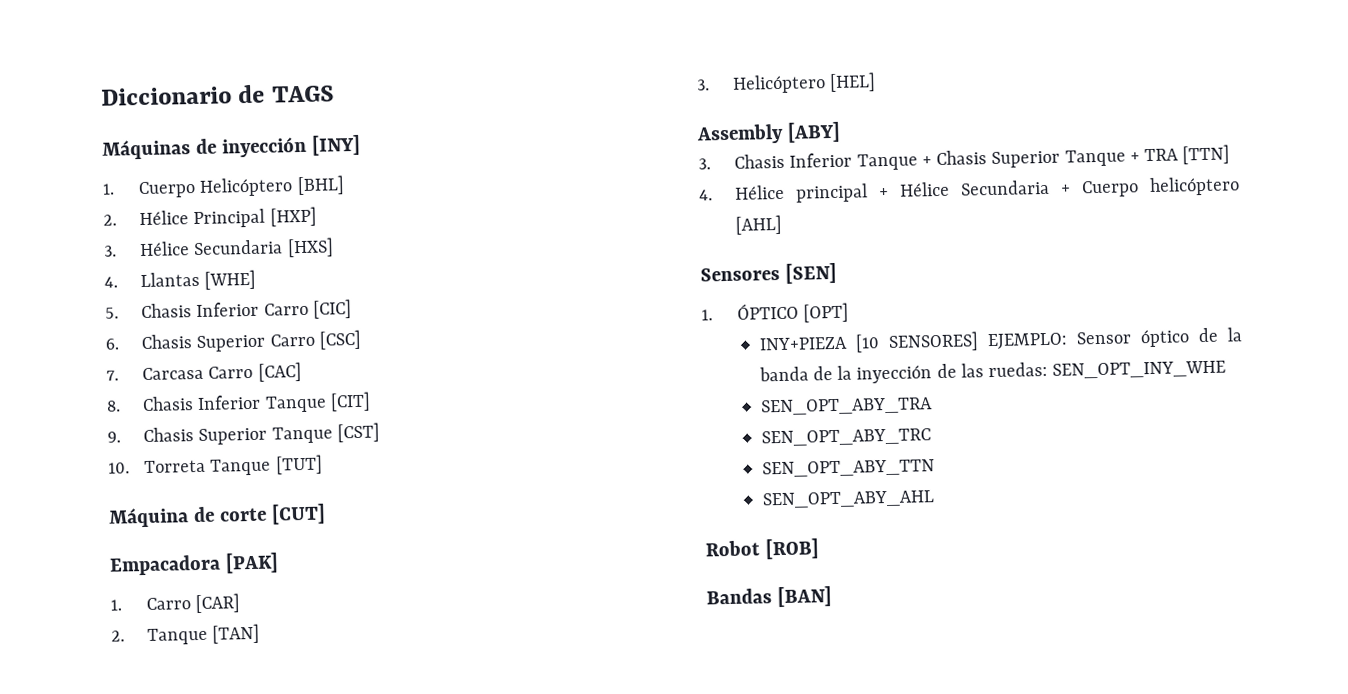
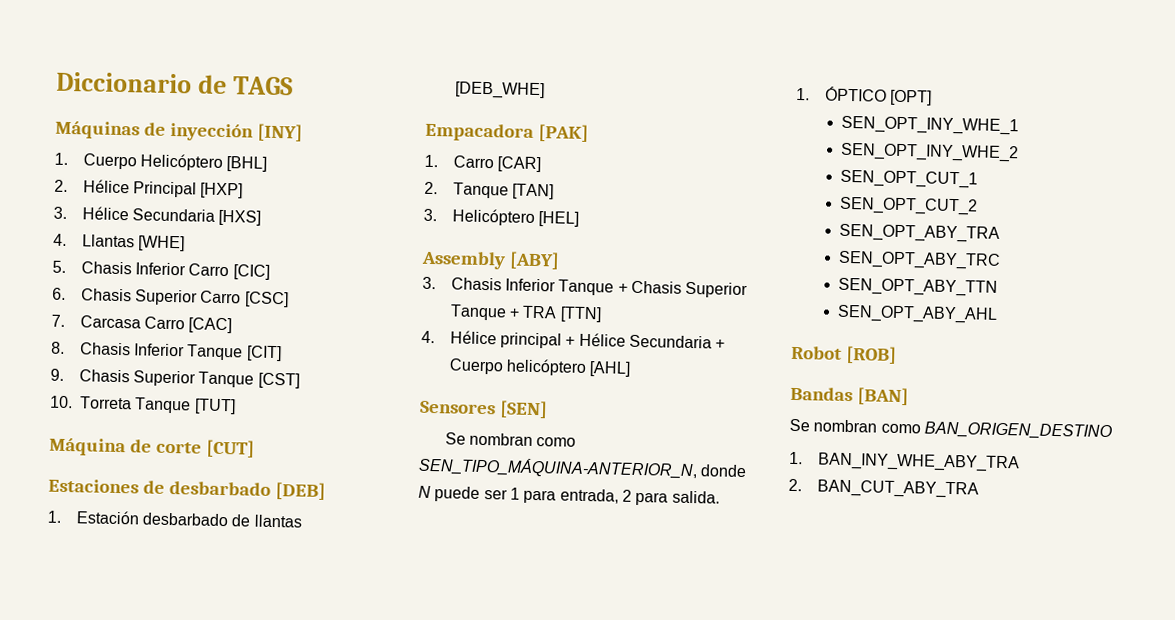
+ Estaciones de desbarbado [DEB]
+ 1. Estación desbarbado de llantas [DEB_WHE]
+ Se nombran como SEN_TIPO_MÁQUINA-ANTERIOR_N, donde N puede ser 1 para entrada, 2 para salida.
  1. ÓPTICO [OPT]
- INY+PIEZA [10 SENSORES] EJEMPLO: Sensor óptico de la banda de la inyección de las ruedas: SEN_OPT_INY_WHE
+ SEN_OPT_INY_WHE_1
+ SEN_OPT_INY_WHE_2
+ SEN_OPT_CUT_1
+ SEN_OPT_CUT_2
+ Se nombran como BAN_ORIGEN_DESTINO
+ 1. BAN_INY_WHE_ABY_TRA
+ 2. BAN_CUT_ABY_TRA

